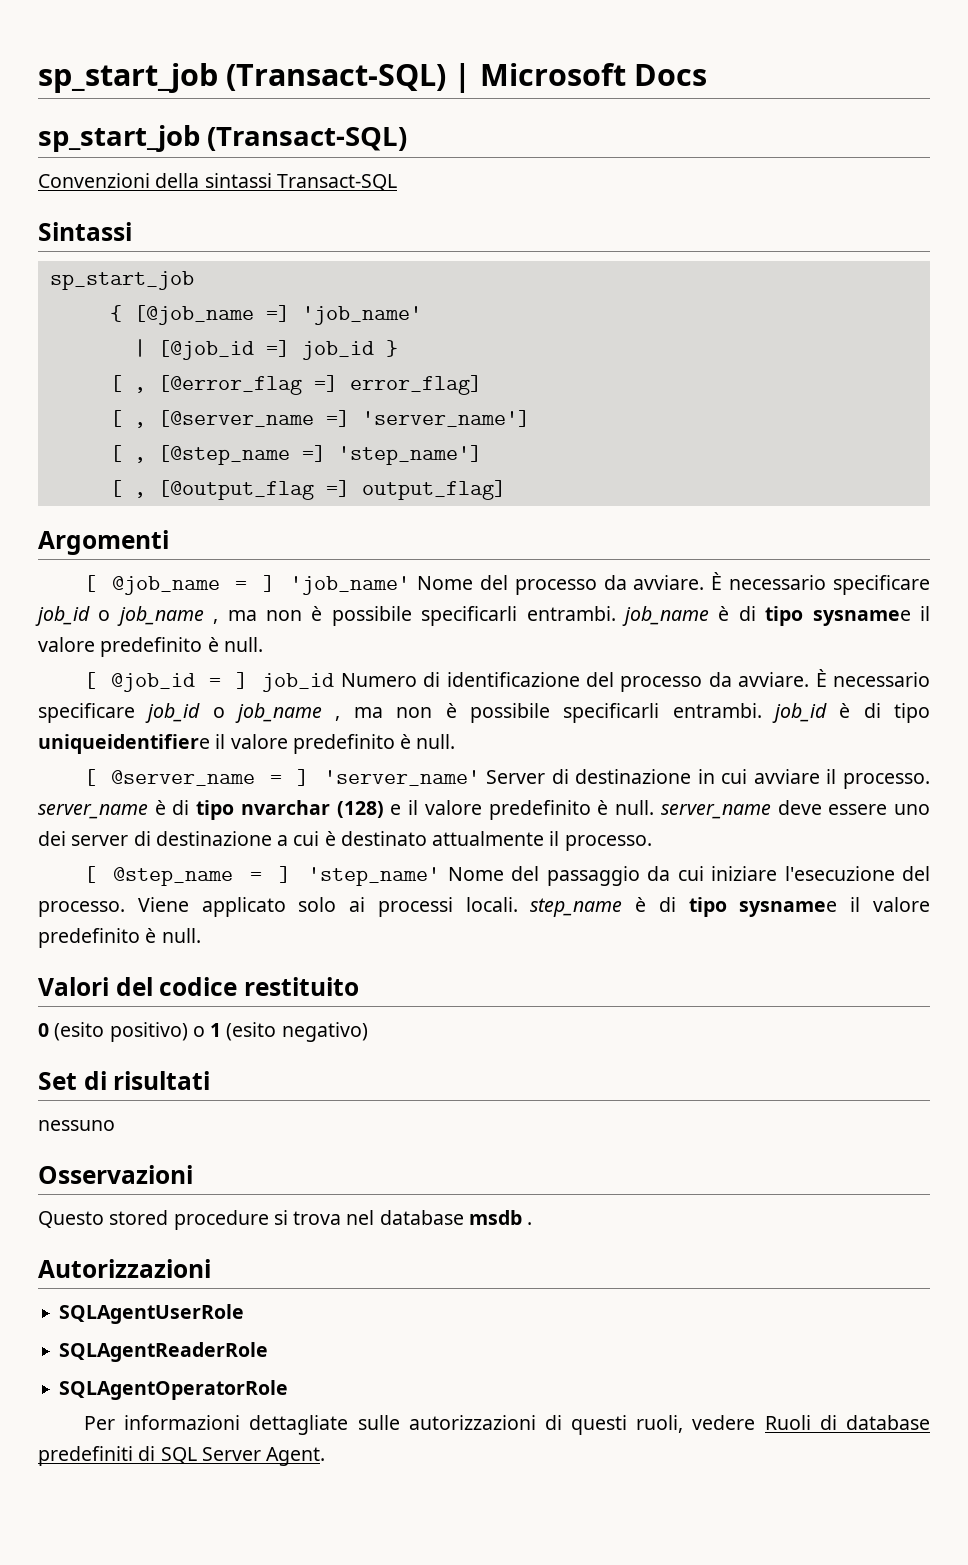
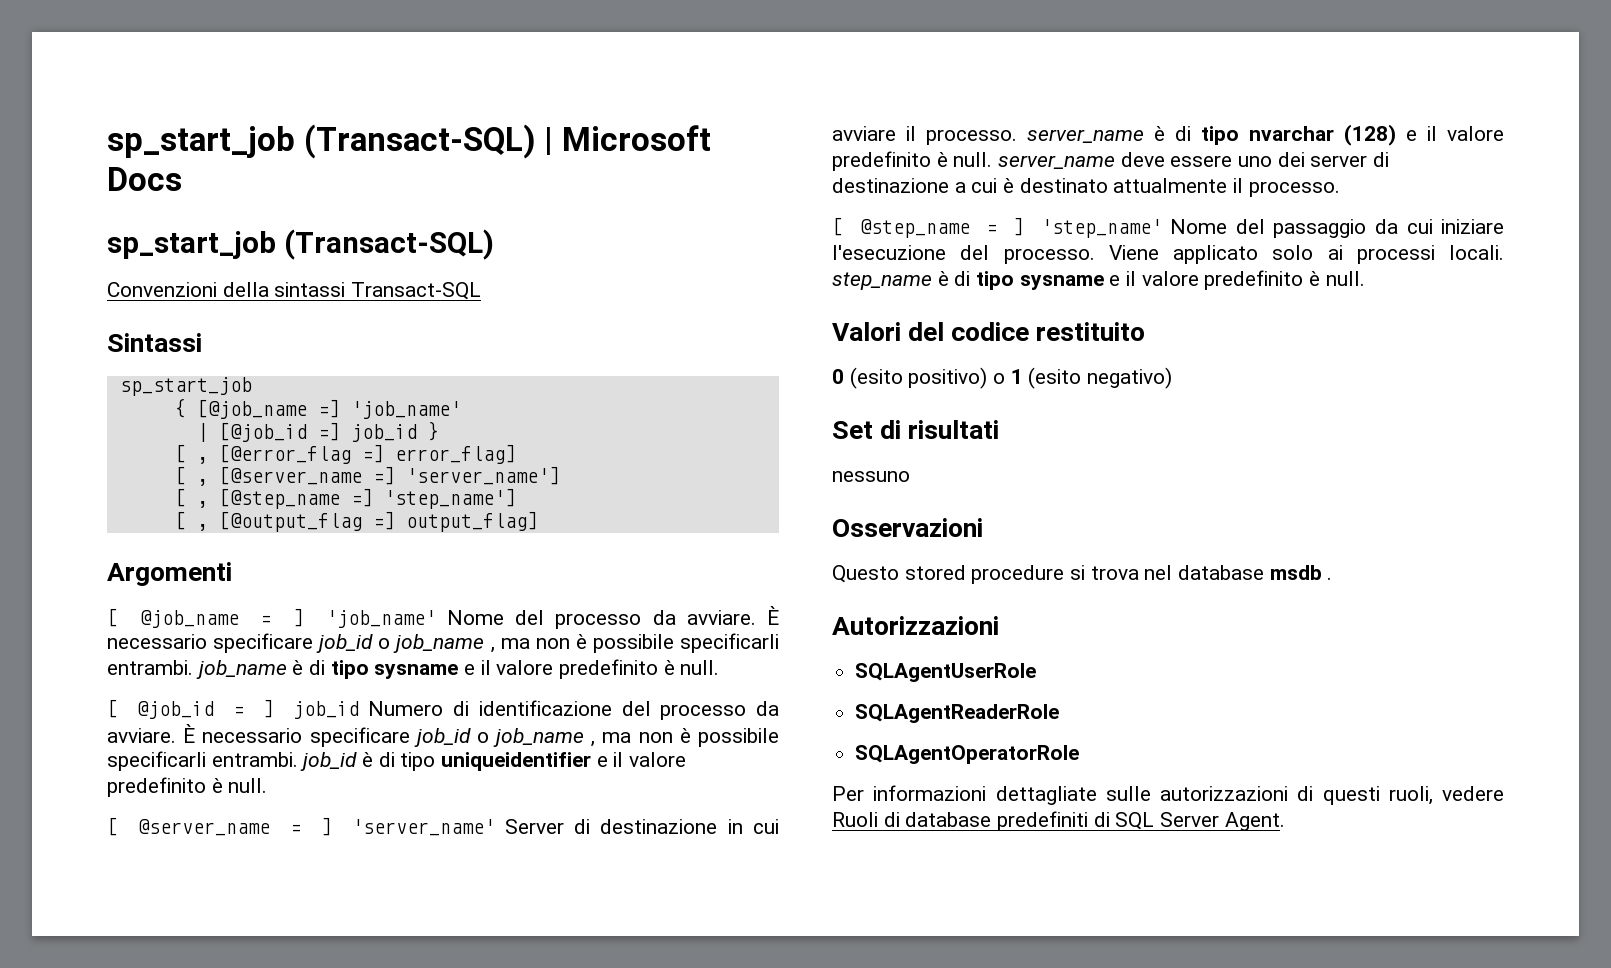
- È necessario specificare job_id o job_name , ma non è possibile specificarli entrambi. job_name è di tipo sysnamee il valore predefinito è null.
+ È necessario specificare job_id o job_name , ma non è possibile specificarli entrambi. job_name è di tipo sysname e il valore predefinito è null.
- È necessario specificare job_id o job_name , ma non è possibile specificarli entrambi. job_id è di tipo uniqueidentifiere il valore predefinito è null.
+ È necessario specificare job_id o job_name , ma non è possibile specificarli entrambi. job_id è di tipo uniqueidentifier e il valore predefinito è null.
- Viene applicato solo ai processi locali. step_name è di tipo sysnamee il valore predefinito è null.
+ Viene applicato solo ai processi locali. step_name è di tipo sysname e il valore predefinito è null.

